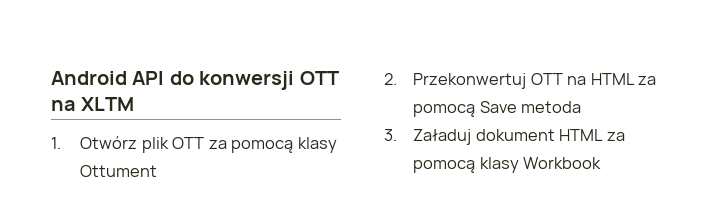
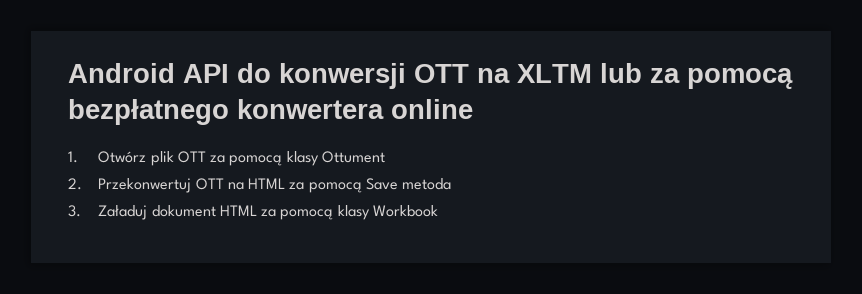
- Android API do konwersji OTT na XLTM
+ Android API do konwersji OTT na XLTM lub za pomocą bezpłatnego konwertera online

